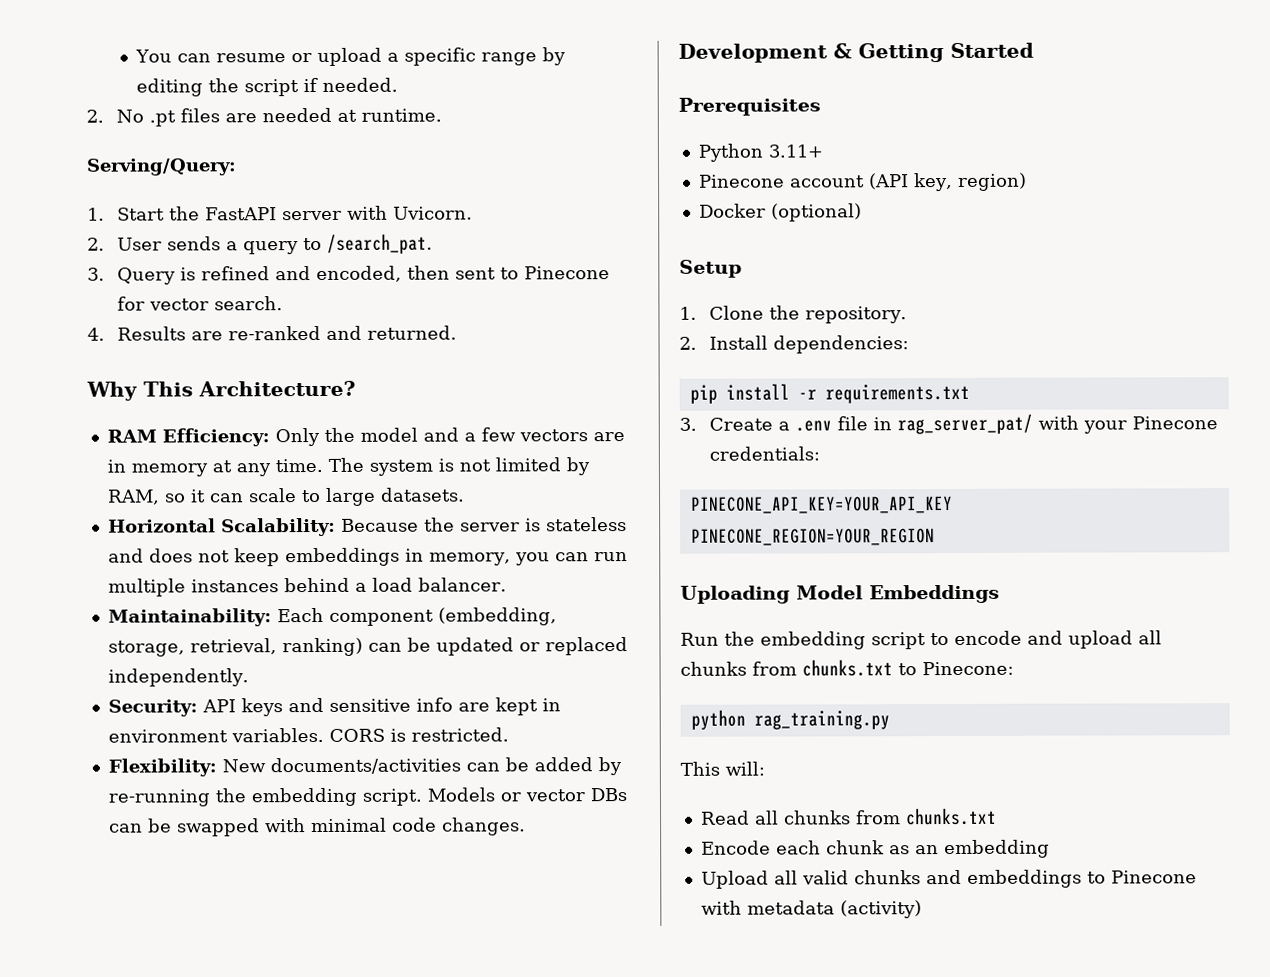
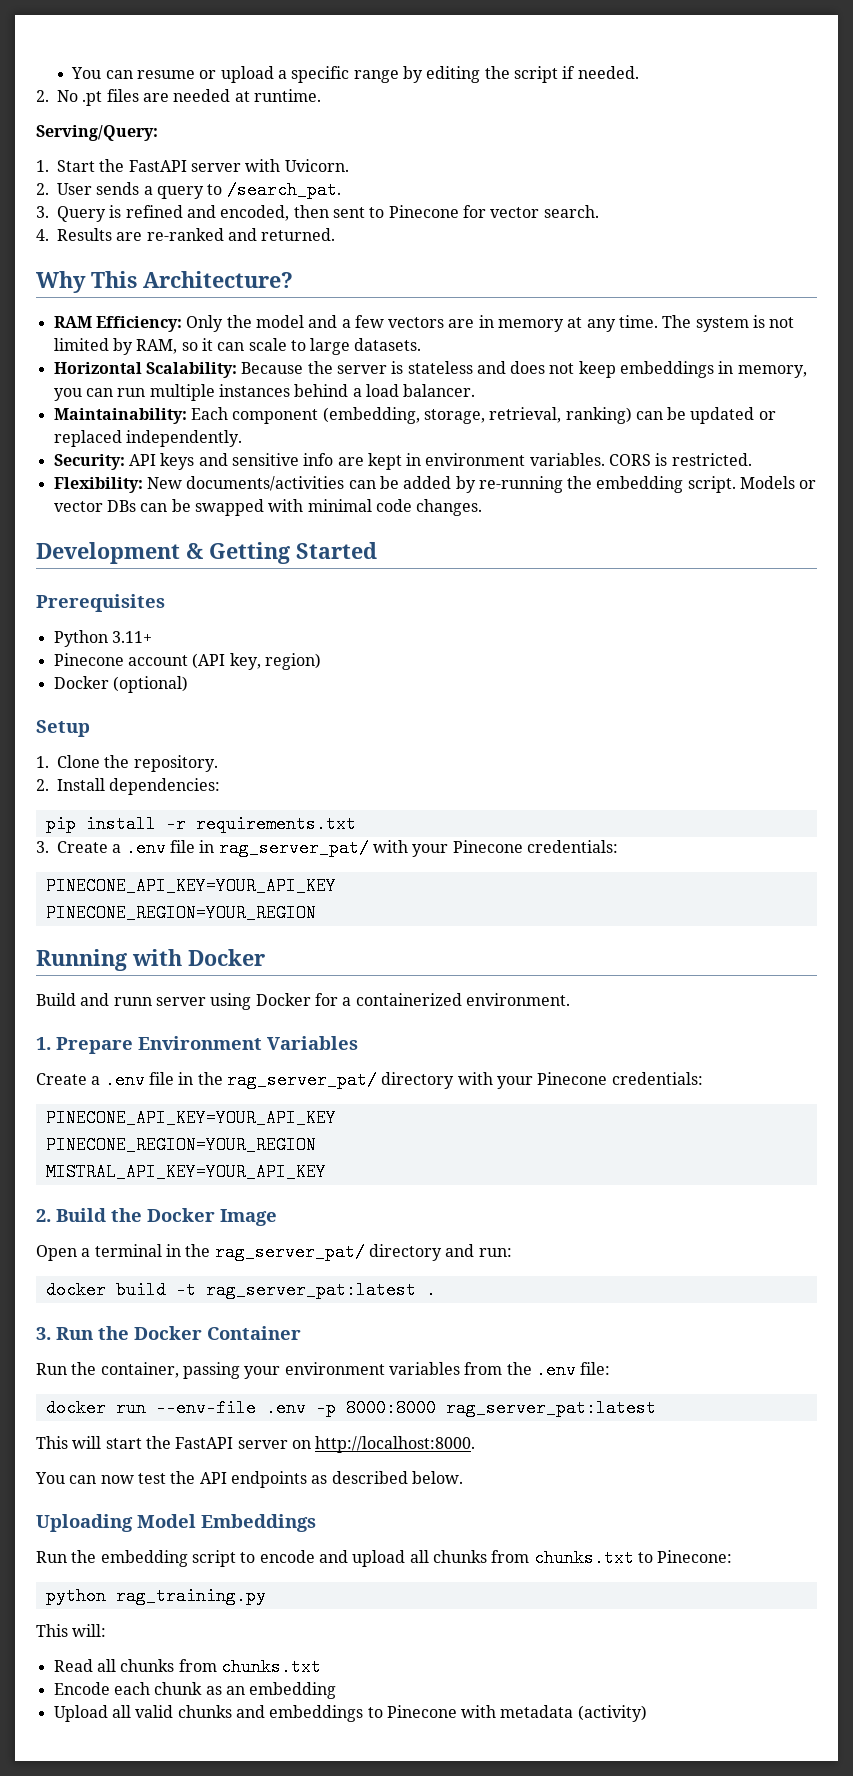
+ Running with Docker
+ Build and runn server using Docker for a containerized environment.
+ 1. Prepare Environment Variables
+ Create a .env file in the rag_server_pat/ directory with your Pinecone credentials:
+ PINECONE_API_KEY=YOUR_API_KEY
+ PINECONE_REGION=YOUR_REGION
+ MISTRAL_API_KEY=YOUR_API_KEY
+ 2. Build the Docker Image
+ Open a terminal in the rag_server_pat/ directory and run:
+ docker build -t rag_server_pat:latest .
+ 3. Run the Docker Container
+ Run the container, passing your environment variables from the .env file:
+ docker run --env-file .env -p 8000:8000 rag_server_pat:latest
+ This will start the FastAPI server on http://localhost:8000.
+ You can now test the API endpoints as described below.

